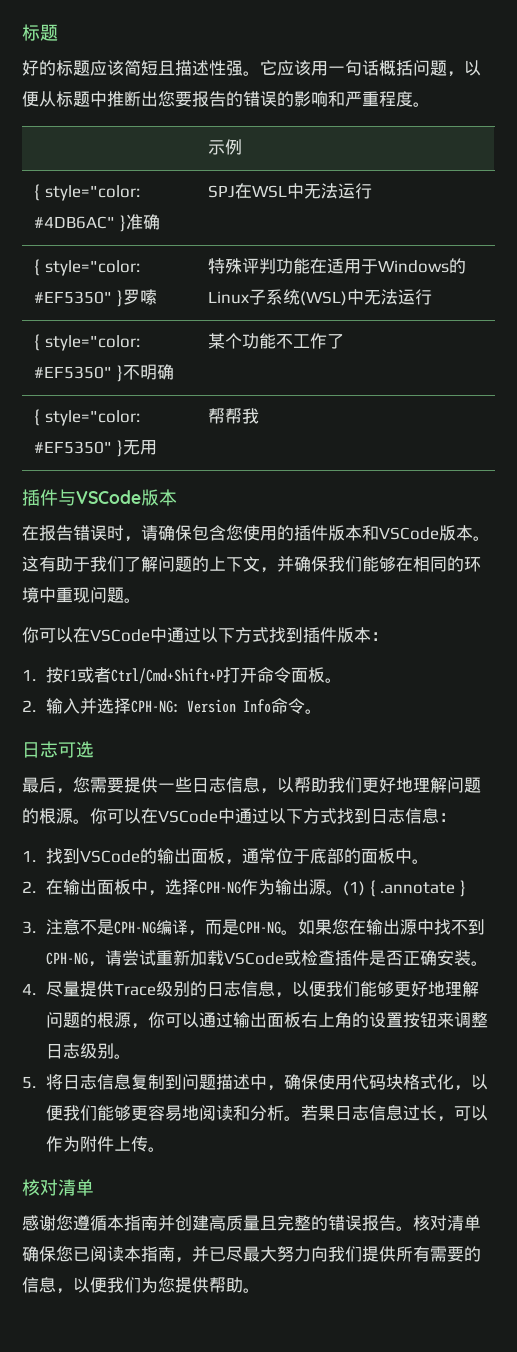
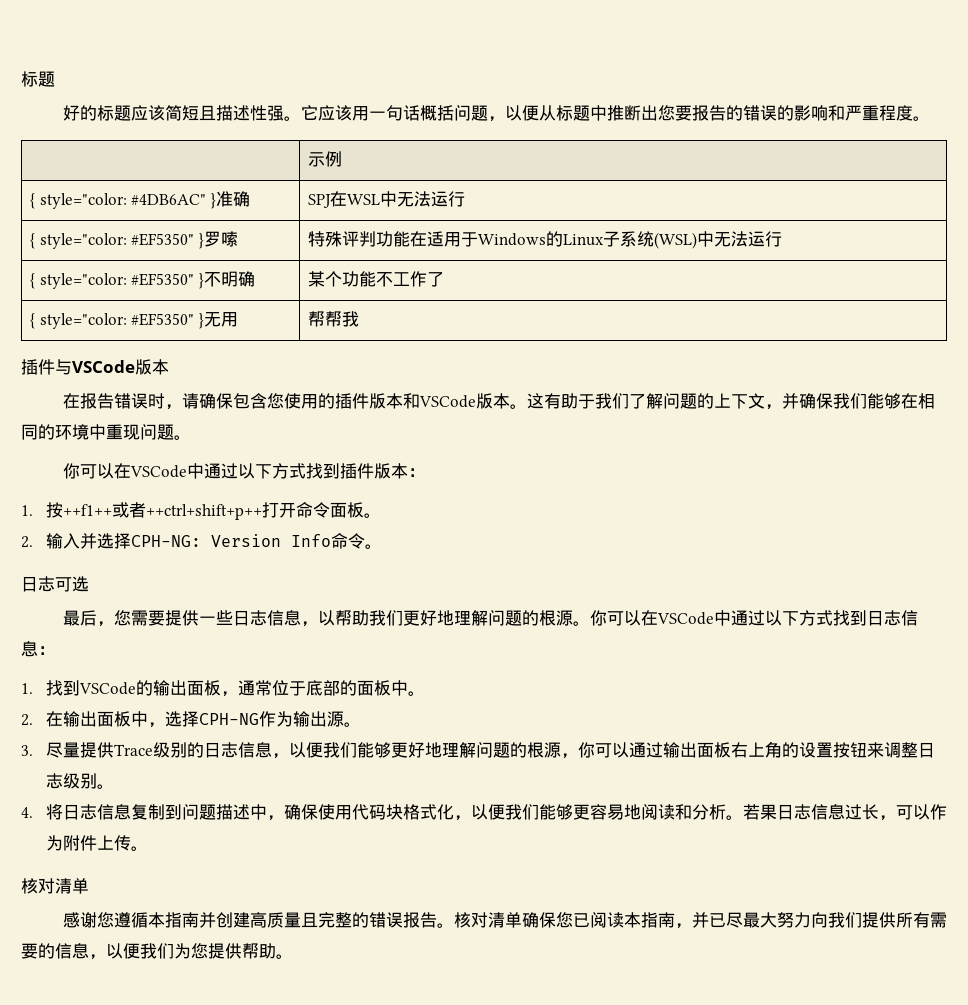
- 1.按F1或者Ctrl/Cmd+Shift+P打开命令面板。
+ 1.按++f1++或者++ctrl+shift+p++打开命令面板。
- 2.在输出面板中，选择CPH-NG作为输出源。(1) { .annotate }
- 3.注意不是CPH-NG编译，而是CPH-NG。如果您在输出源中找不到CPH-NG，请尝试重新加载VSCode或检查插件是否正确安装。
- 4.尽量提供Trace级别的日志信息，以便我们能够更好地理解问题的根源，你可以通过输出面板右上角的设置按钮来调整日志级别。
+ 2.在输出面板中，选择CPH-NG作为输出源。
+ 3.尽量提供Trace级别的日志信息，以便我们能够更好地理解问题的根源，你可以通过输出面板右上角的设置按钮来调整日志级别。
- 5.将日志信息复制到问题描述中，确保使用代码块格式化，以便我们能够更容易地阅读和分析。
+ 4.将日志信息复制到问题描述中，确保使用代码块格式化，以便我们能够更容易地阅读和分析。

